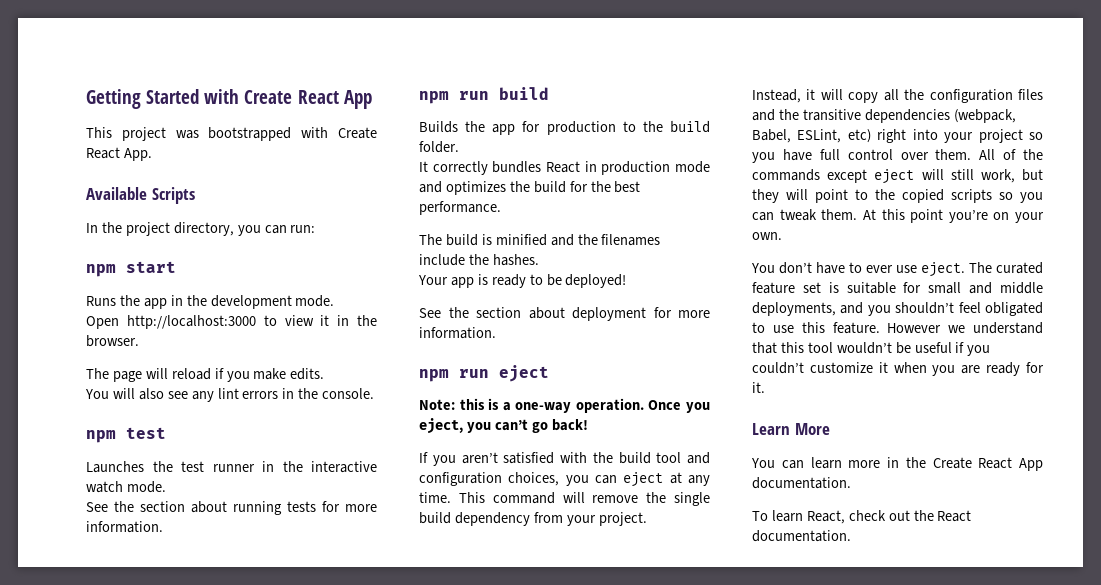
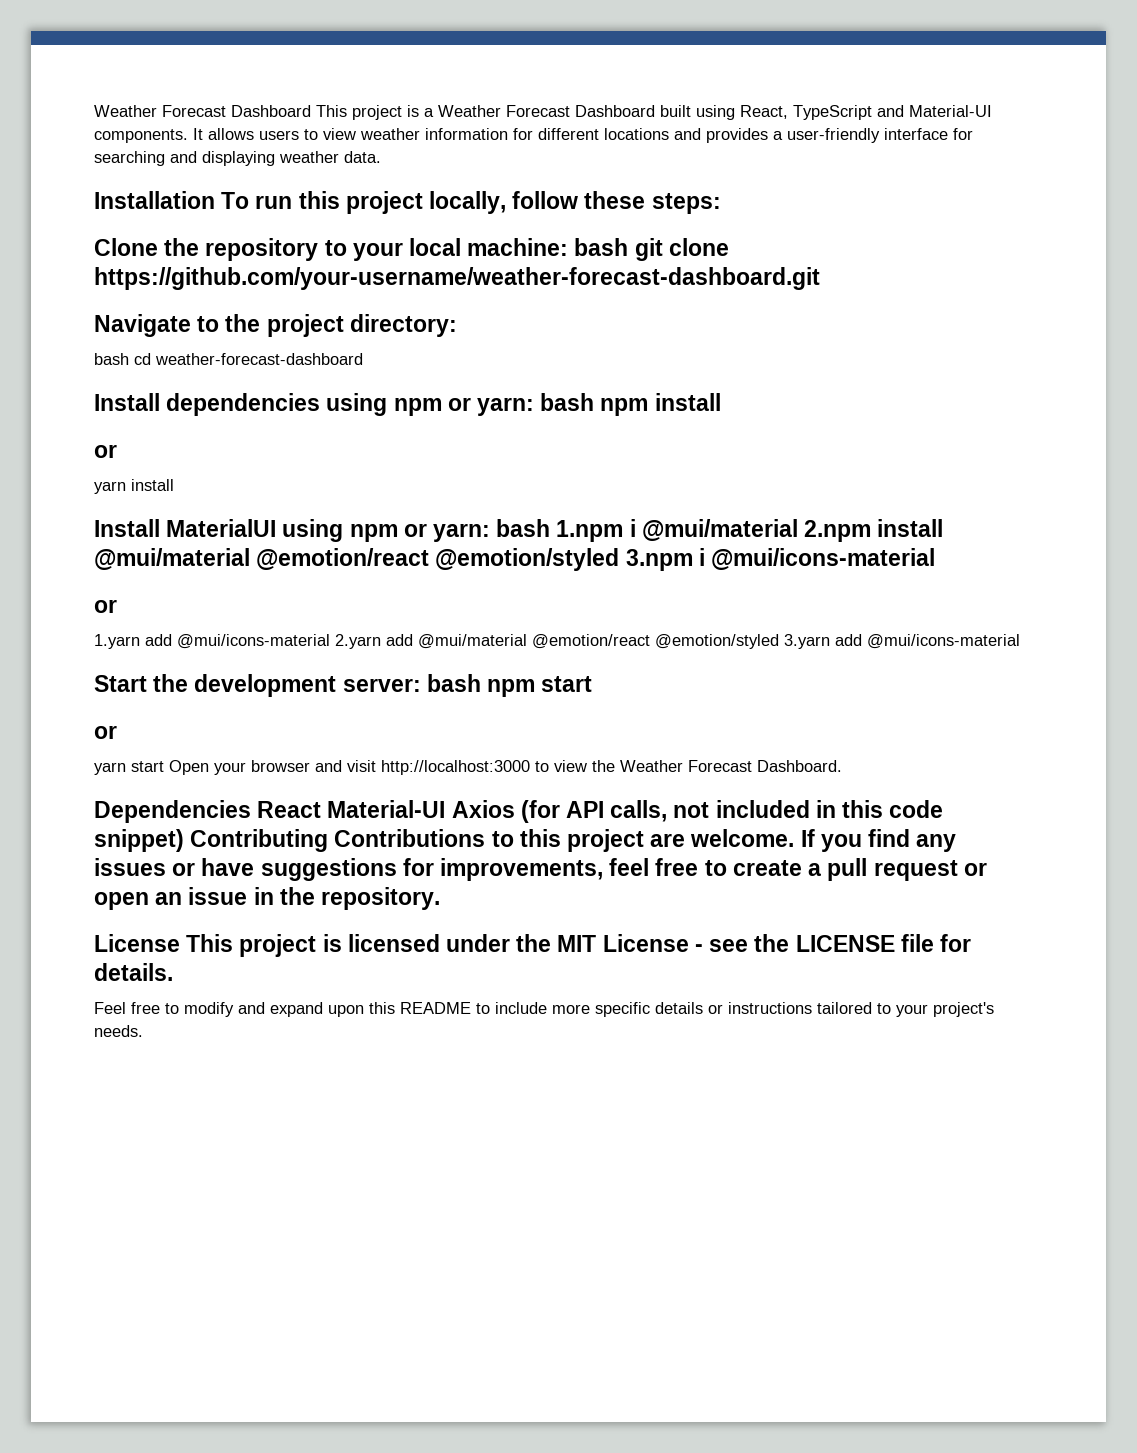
- Getting Started with Create React App
- This project was bootstrapped with Create React App.
- Available Scripts
- In the project directory, you can run:
- npm start
- Runs the app in the development mode.
- Open http://localhost:3000 to view it in the browser.
- The page will reload if you make edits.
- You will also see any lint errors in the console.
- npm test
- Launches the test runner in the interactive watch mode.
- See the section about running tests for more information.
- npm run build
- Builds the app for production to the build folder.
- It correctly bundles React in production mode and optimizes the build for the best performance.
- The build is minified and the filenames include the hashes.
- Your app is ready to be deployed!
- See the section about deployment for more information.
- npm run eject
- Note: this is a one-way operation. Once you eject, you can’t go back!
- If you aren’t satisfied with the build tool and configuration choices, you can eject at any time. This command will remove the single build dependency from your project.
- Instead, it will copy all the configuration files and the transitive dependencies (webpack, Babel, ESLint, etc) right into your project so you have full control over them. All of the commands except eject will still work, but they will point to the copied scripts so you can tweak them. At this point you’re on your own.
- You don’t have to ever use eject. The curated feature set is suitable for small and middle deployments, and you shouldn’t feel obligated to use this feature. However we understand that this tool wouldn’t be useful if you couldn’t customize it when you are ready for it.
- Learn More
- You can learn more in the Create React App documentation.
- To learn React, check out the React documentation.
+ Weather Forecast Dashboard This project is a Weather Forecast Dashboard built using React, TypeScript and Material-UI components. It allows users to view weather information for different locations and provides a user-friendly interface for searching and displaying weather data.
+ Installation To run this project locally, follow these steps:
+ Clone the repository to your local machine: bash git clone https://github.com/your-username/weather-forecast-dashboard.git
+ Navigate to the project directory:
+ bash cd weather-forecast-dashboard
+ Install dependencies using npm or yarn: bash npm install
+ or
+ yarn install
+ Install MaterialUI using npm or yarn: bash 1.npm i @mui/material 2.npm install @mui/material @emotion/react @emotion/styled 3.npm i @mui/icons-material
+ or
+ 1.yarn add @mui/icons-material 2.yarn add @mui/material @emotion/react @emotion/styled 3.yarn add @mui/icons-material
+ Start the development server: bash npm start
+ or
+ yarn start Open your browser and visit http://localhost:3000 to view the Weather Forecast Dashboard.
+ Dependencies React Material-UI Axios (for API calls, not included in this code snippet) Contributing Contributions to this project are welcome. If you find any issues or have suggestions for improvements, feel free to create a pull request or open an issue in the repository.
+ License This project is licensed under the MIT License - see the LICENSE file for details.
+ Feel free to modify and expand upon this README to include more specific details or instructions tailored to your project's needs.

